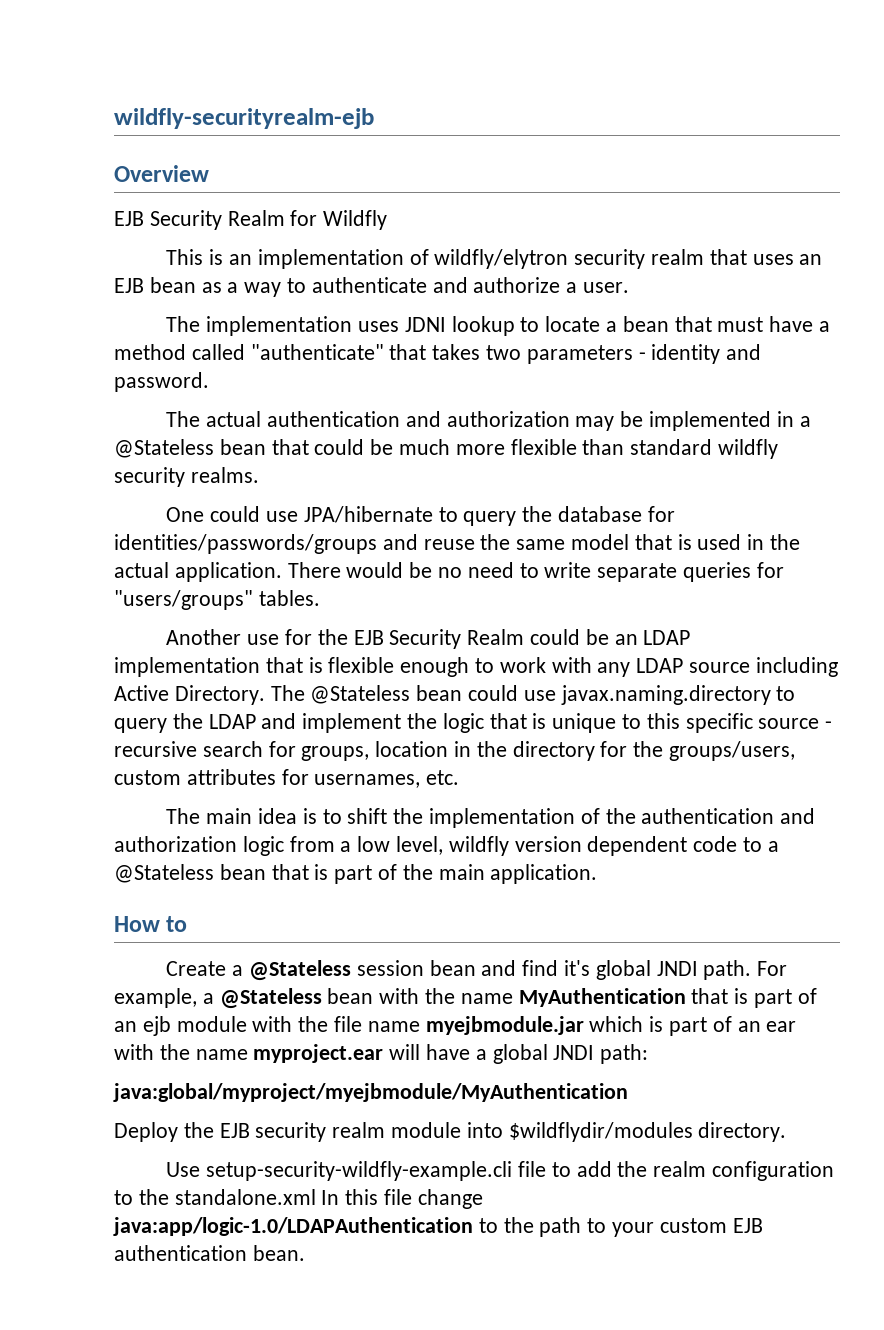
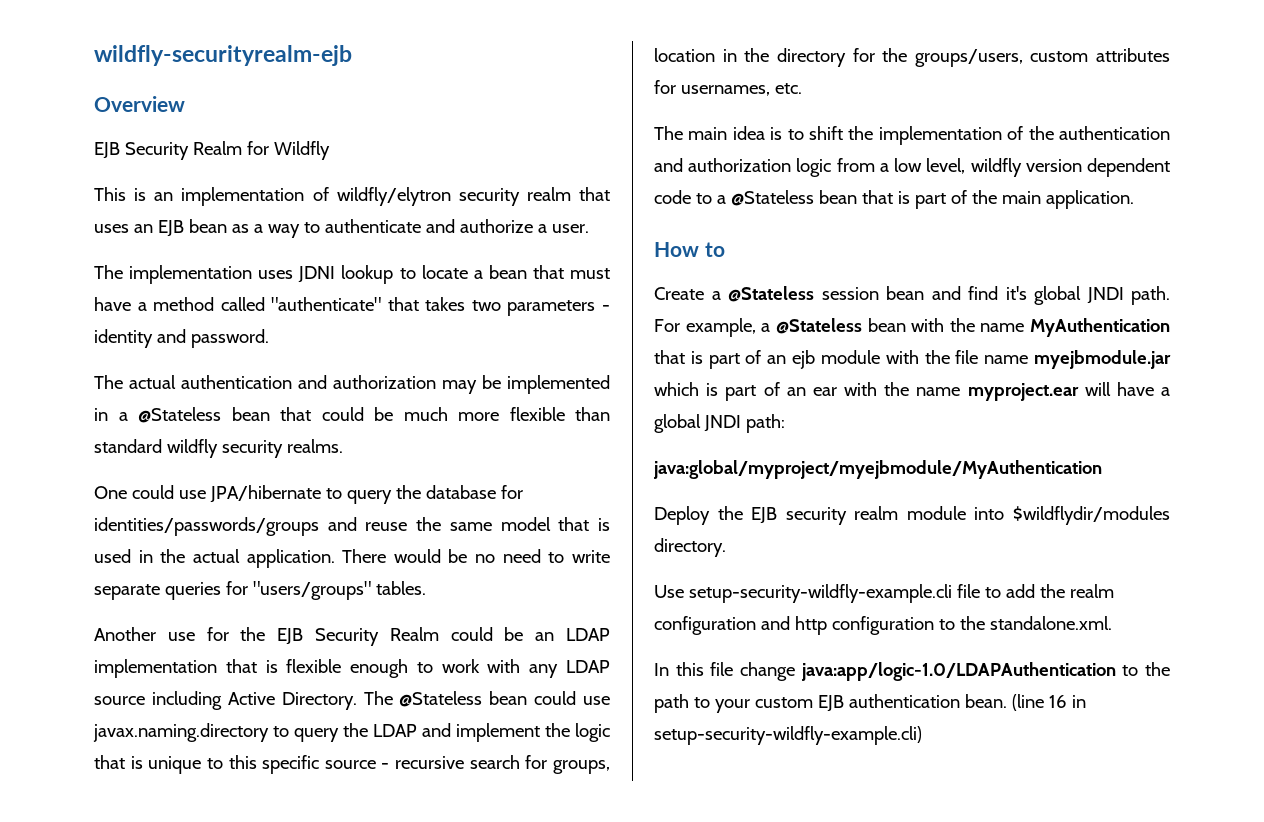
- Use setup-security-wildfly-example.cli file to add the realm configuration to the standalone.xml In this file change java:app/logic-1.0/LDAPAuthentication to the path to your custom EJB authentication bean.
+ Use setup-security-wildfly-example.cli file to add the realm configuration and http configuration to the standalone.xml.
+ In this file change java:app/logic-1.0/LDAPAuthentication to the path to your custom EJB authentication bean.
+ (line 16 in setup-security-wildfly-example.cli)

